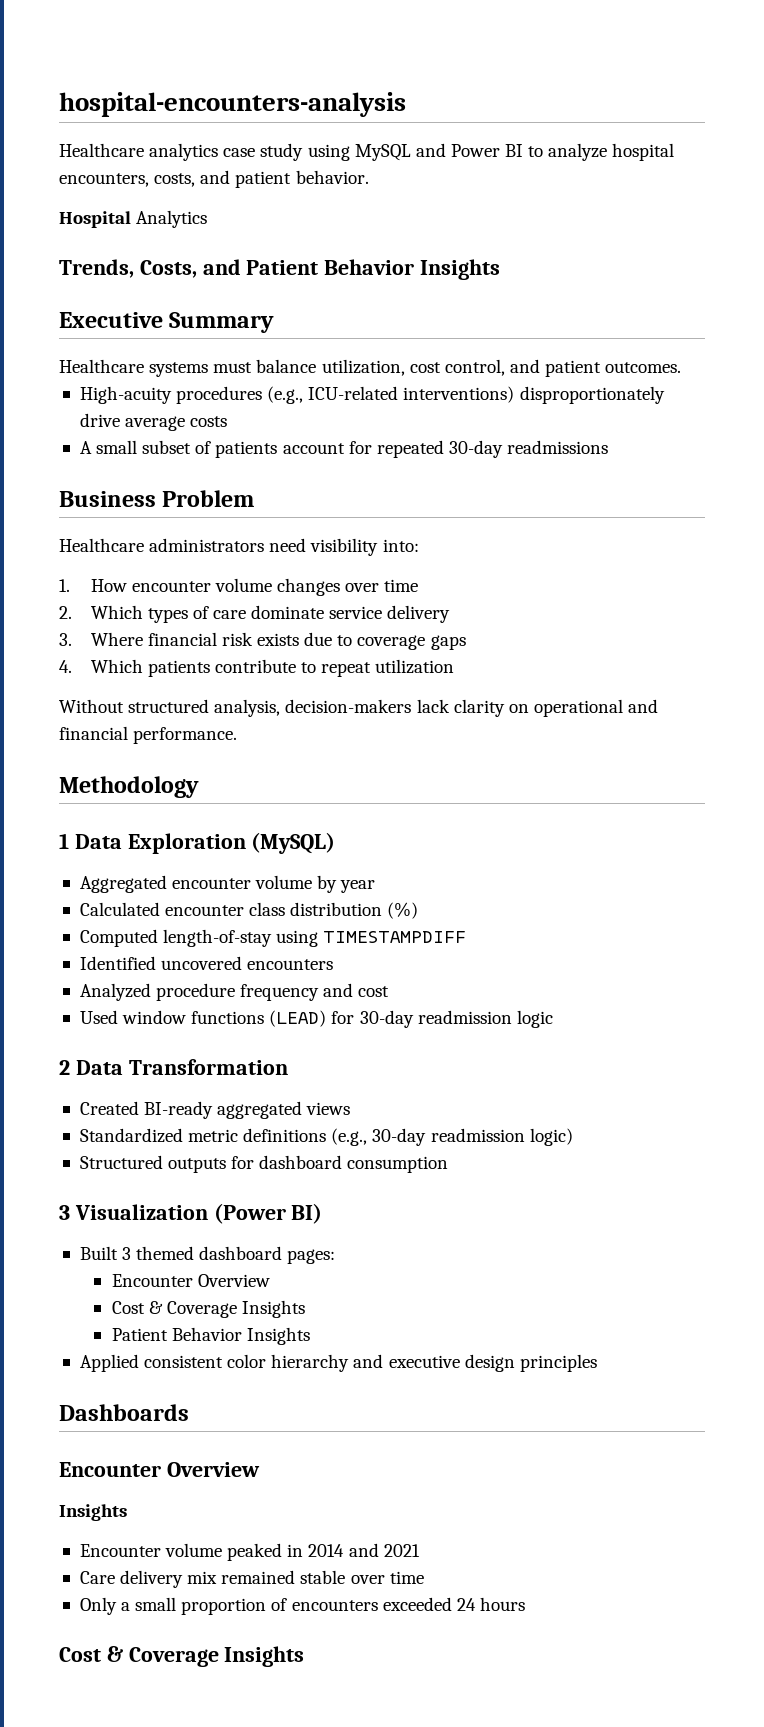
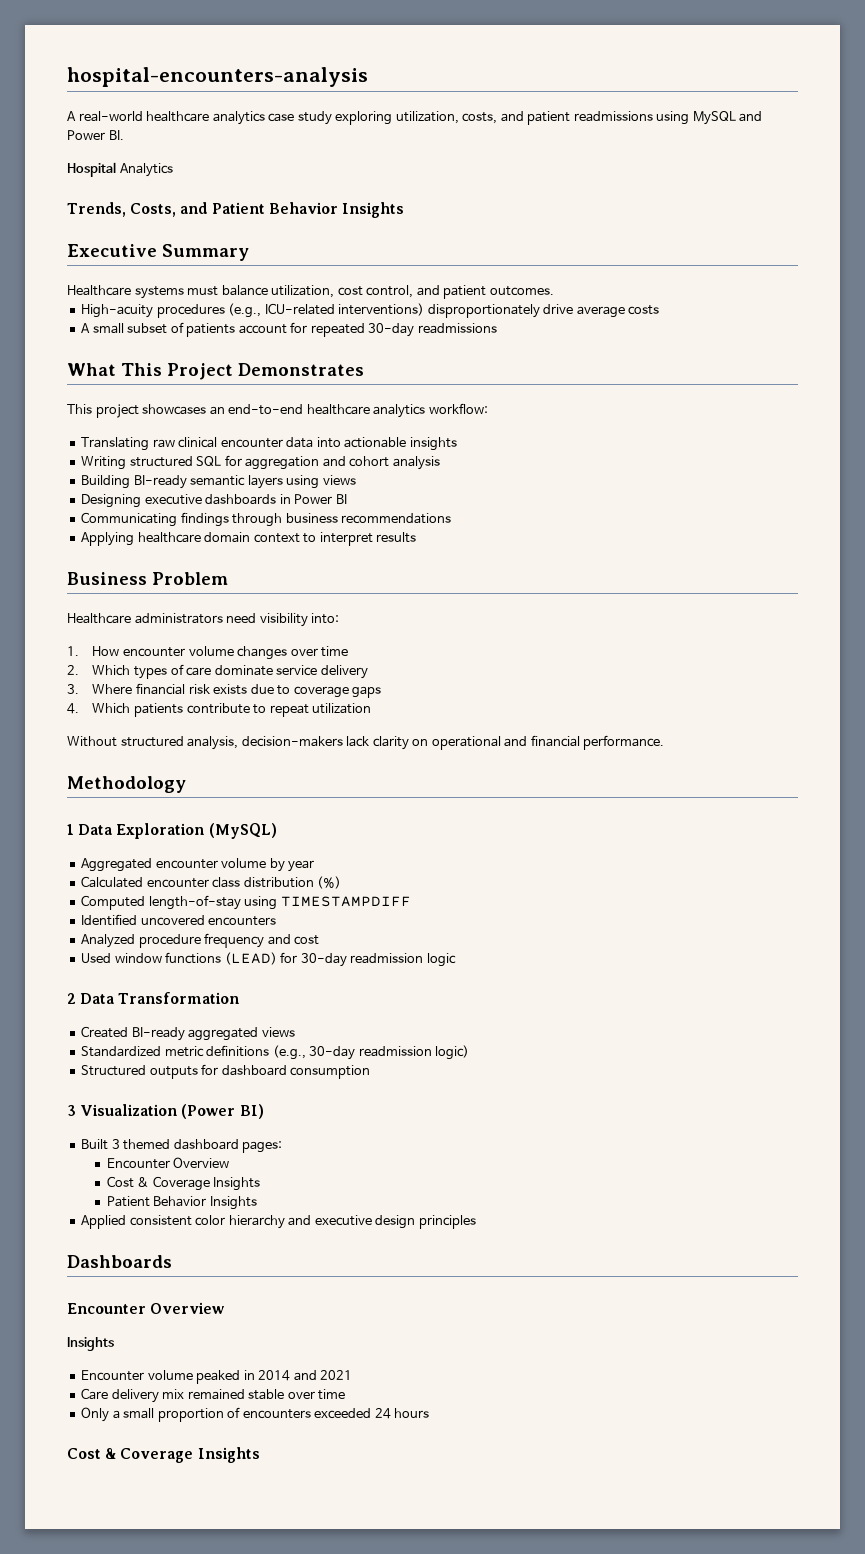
- Healthcare analytics case study using MySQL and Power BI to analyze hospital encounters, costs, and patient behavior.
+ A real-world healthcare analytics case study exploring utilization, costs, and patient readmissions using MySQL and Power BI.
+ What This Project Demonstrates
+ This project showcases an end-to-end healthcare analytics workflow:
+ Translating raw clinical encounter data into actionable insights
+ Writing structured SQL for aggregation and cohort analysis
+ Building BI-ready semantic layers using views
+ Designing executive dashboards in Power BI
+ Communicating findings through business recommendations
+ Applying healthcare domain context to interpret results

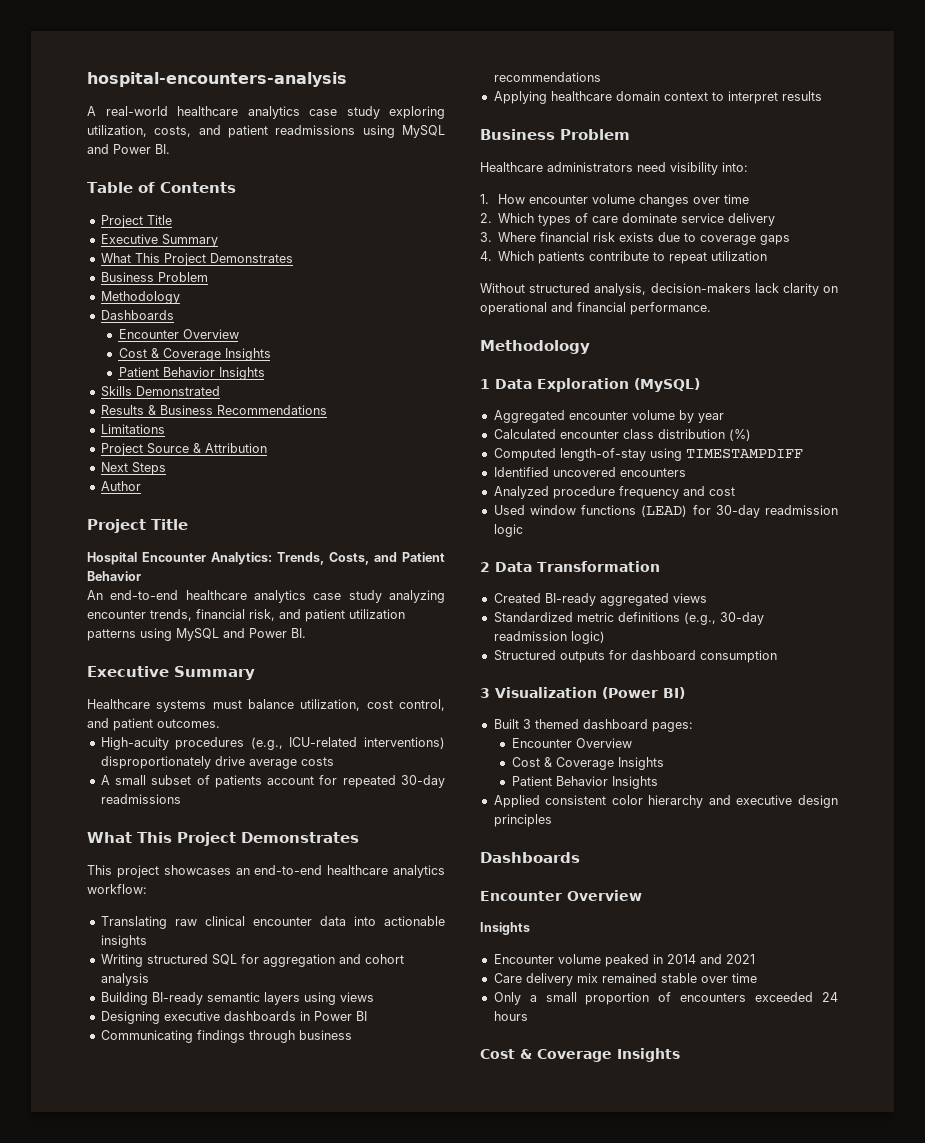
+ Table of Contents
+ Project Title
+ Executive Summary
+ What This Project Demonstrates
+ Business Problem
+ Methodology
+ Dashboards
+ Encounter Overview
+ Cost & Coverage Insights
+ Patient Behavior Insights
+ Skills Demonstrated
+ Results & Business Recommendations
+ Limitations
+ Project Source & Attribution
+ Next Steps
+ Author
+ Project Title
- Hospital Analytics
- Trends, Costs, and Patient Behavior Insights
+ Hospital Encounter Analytics: Trends, Costs, and Patient Behavior
+ An end-to-end healthcare analytics case study analyzing encounter trends, financial risk, and patient utilization patterns using MySQL and Power BI.

